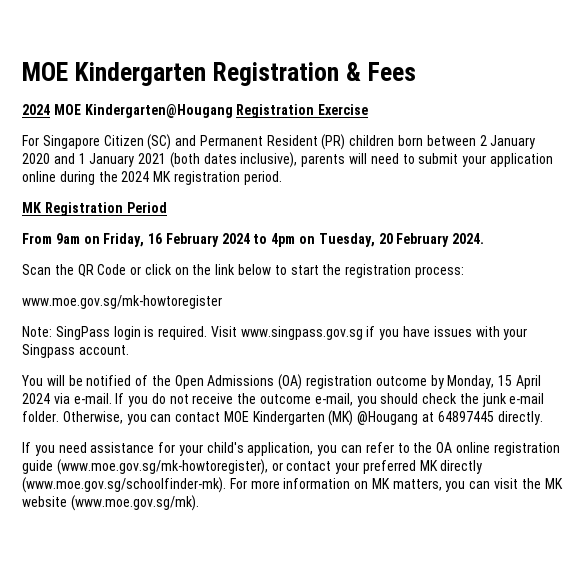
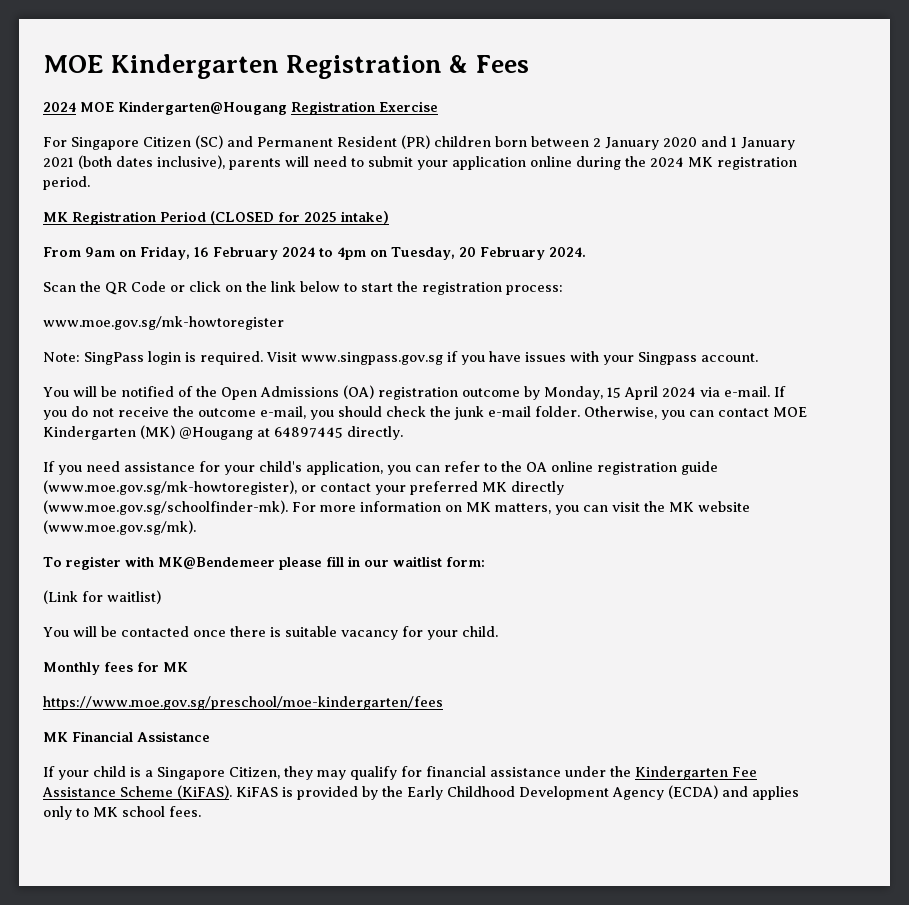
- MK Registration Period
+ MK Registration Period (CLOSED for 2025 intake)
+ To register with MK@Bendemeer please fill in our waitlist form:
+ (Link for waitlist)
+ You will be contacted once there is suitable vacancy for your child.
+ Monthly fees for MK
+ https://www.moe.gov.sg/preschool/moe-kindergarten/fees
+ MK Financial Assistance
+ If your child is a Singapore Citizen, they may qualify for financial assistance under the Kindergarten Fee Assistance Scheme (KiFAS). KiFAS is provided by the Early Childhood Development Agency (ECDA) and applies only to MK school fees.

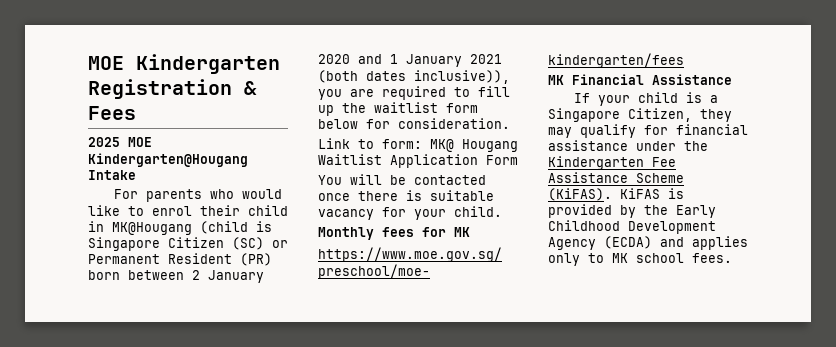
- 2024 MOE Kindergarten@Hougang Registration Exercise
- For Singapore Citizen (SC) and Permanent Resident (PR) children born between 2 January 2020 and 1 January 2021 (both dates inclusive), parents will need to submit your application online during the 2024 MK registration period.
- MK Registration Period (CLOSED for 2025 intake)
- From 9am on Friday, 16 February 2024 to 4pm on Tuesday, 20 February 2024.
- Scan the QR Code or click on the link below to start the registration process:
- www.moe.gov.sg/mk-howtoregister
- Note: SingPass login is required. Visit www.singpass.gov.sg if you have issues with your Singpass account.
- You will be notified of the Open Admissions (OA) registration outcome by Monday, 15 April 2024 via e-mail. If you do not receive the outcome e-mail, you should check the junk e-mail folder. Otherwise, you can contact MOE Kindergarten (MK) @Hougang at 64897445 directly.
- If you need assistance for your child's application, you can refer to the OA online registration guide (www.moe.gov.sg/mk-howtoregister), or contact your preferred MK directly (www.moe.gov.sg/schoolfinder-mk). For more information on MK matters, you can visit the MK website (www.moe.gov.sg/mk).
- To register with MK@Bendemeer please fill in our waitlist form:
- (Link for waitlist)
+ 2025 MOE Kindergarten@Hougang Intake
+ For parents who would like to enrol their child in MK@Hougang (child is Singapore Citizen (SC) or Permanent Resident (PR) born between 2 January 2020 and 1 January 2021 (both dates inclusive)), you are required to fill up the waitlist form below for consideration.
+ Link to form: MK@ Hougang Waitlist Application Form

